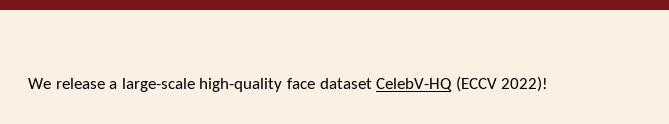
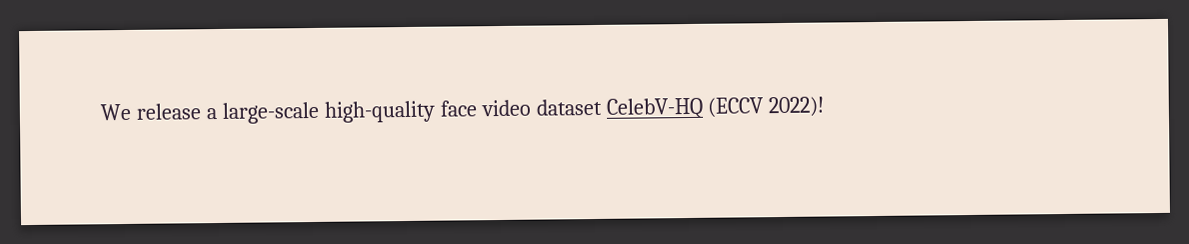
- We release a large-scale high-quality face dataset CelebV-HQ (ECCV 2022)!
+ We release a large-scale high-quality face video dataset CelebV-HQ (ECCV 2022)!

